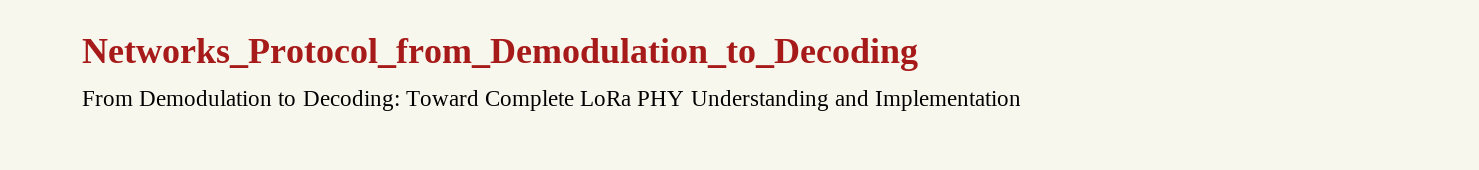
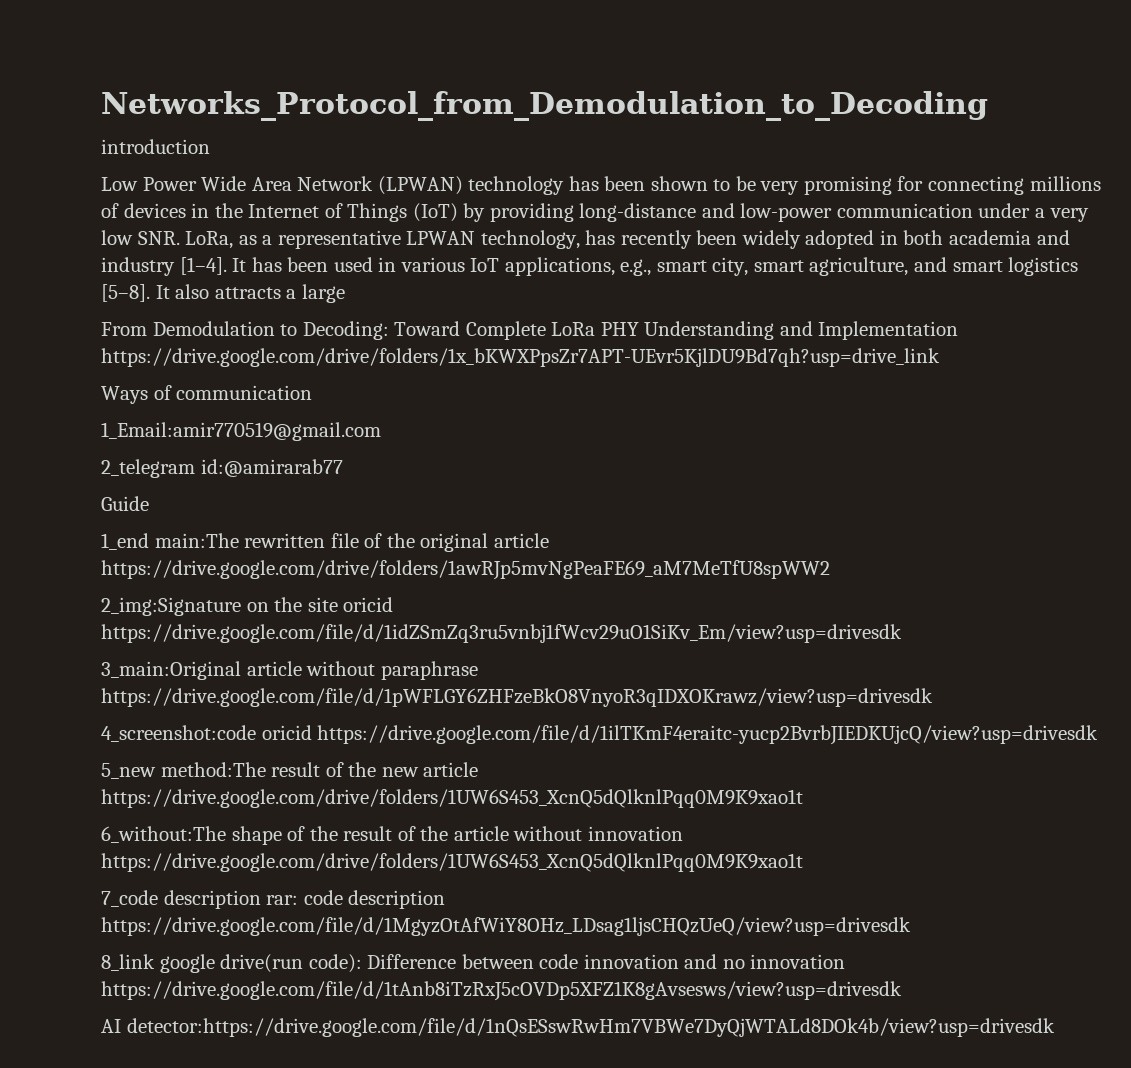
+ introduction
+ Low Power Wide Area Network (LPWAN) technology has been shown to be very promising for connecting millions of devices in the Internet of Things (IoT) by providing long-distance and low-power communication under a very low SNR. LoRa, as a representative LPWAN technology, has recently been widely adopted in both academia and industry [1–4]. It has been used in various IoT applications, e.g., smart city, smart agriculture, and smart logistics [5–8]. It also attracts a large
- From Demodulation to Decoding: Toward Complete LoRa PHY Understanding and Implementation
+ From Demodulation to Decoding: Toward Complete LoRa PHY Understanding and Implementation https://drive.google.com/drive/folders/1x_bKWXPpsZr7APT-UEvr5KjlDU9Bd7qh?usp=drive_link
+ Ways of communication
+ 1_Email:amir770519@gmail.com
+ 2_telegram id:@amirarab77
+ Guide
+ 1_end main:The rewritten file of the original article https://drive.google.com/drive/folders/1awRJp5mvNgPeaFE69_aM7MeTfU8spWW2
+ 2_img:Signature on the site oricid https://drive.google.com/file/d/1idZSmZq3ru5vnbj1fWcv29uO1SiKv_Em/view?usp=drivesdk
+ 3_main:Original article without paraphrase https://drive.google.com/file/d/1pWFLGY6ZHFzeBkO8VnyoR3qIDXOKrawz/view?usp=drivesdk
+ 4_screenshot:code oricid https://drive.google.com/file/d/1ilTKmF4eraitc-yucp2BvrbJIEDKUjcQ/view?usp=drivesdk
+ 5_new method:The result of the new article https://drive.google.com/drive/folders/1UW6S453_XcnQ5dQlknlPqq0M9K9xao1t
+ 6_without:The shape of the result of the article without innovation https://drive.google.com/drive/folders/1UW6S453_XcnQ5dQlknlPqq0M9K9xao1t
+ 7_code description rar: code description https://drive.google.com/file/d/1MgyzOtAfWiY8OHz_LDsag1ljsCHQzUeQ/view?usp=drivesdk
+ 8_link google drive(run code): Difference between code innovation and no innovation https://drive.google.com/file/d/1tAnb8iTzRxJ5cOVDp5XFZ1K8gAvsesws/view?usp=drivesdk
+ AI detector:https://drive.google.com/file/d/1nQsESswRwHm7VBWe7DyQjWTALd8DOk4b/view?usp=drivesdk

